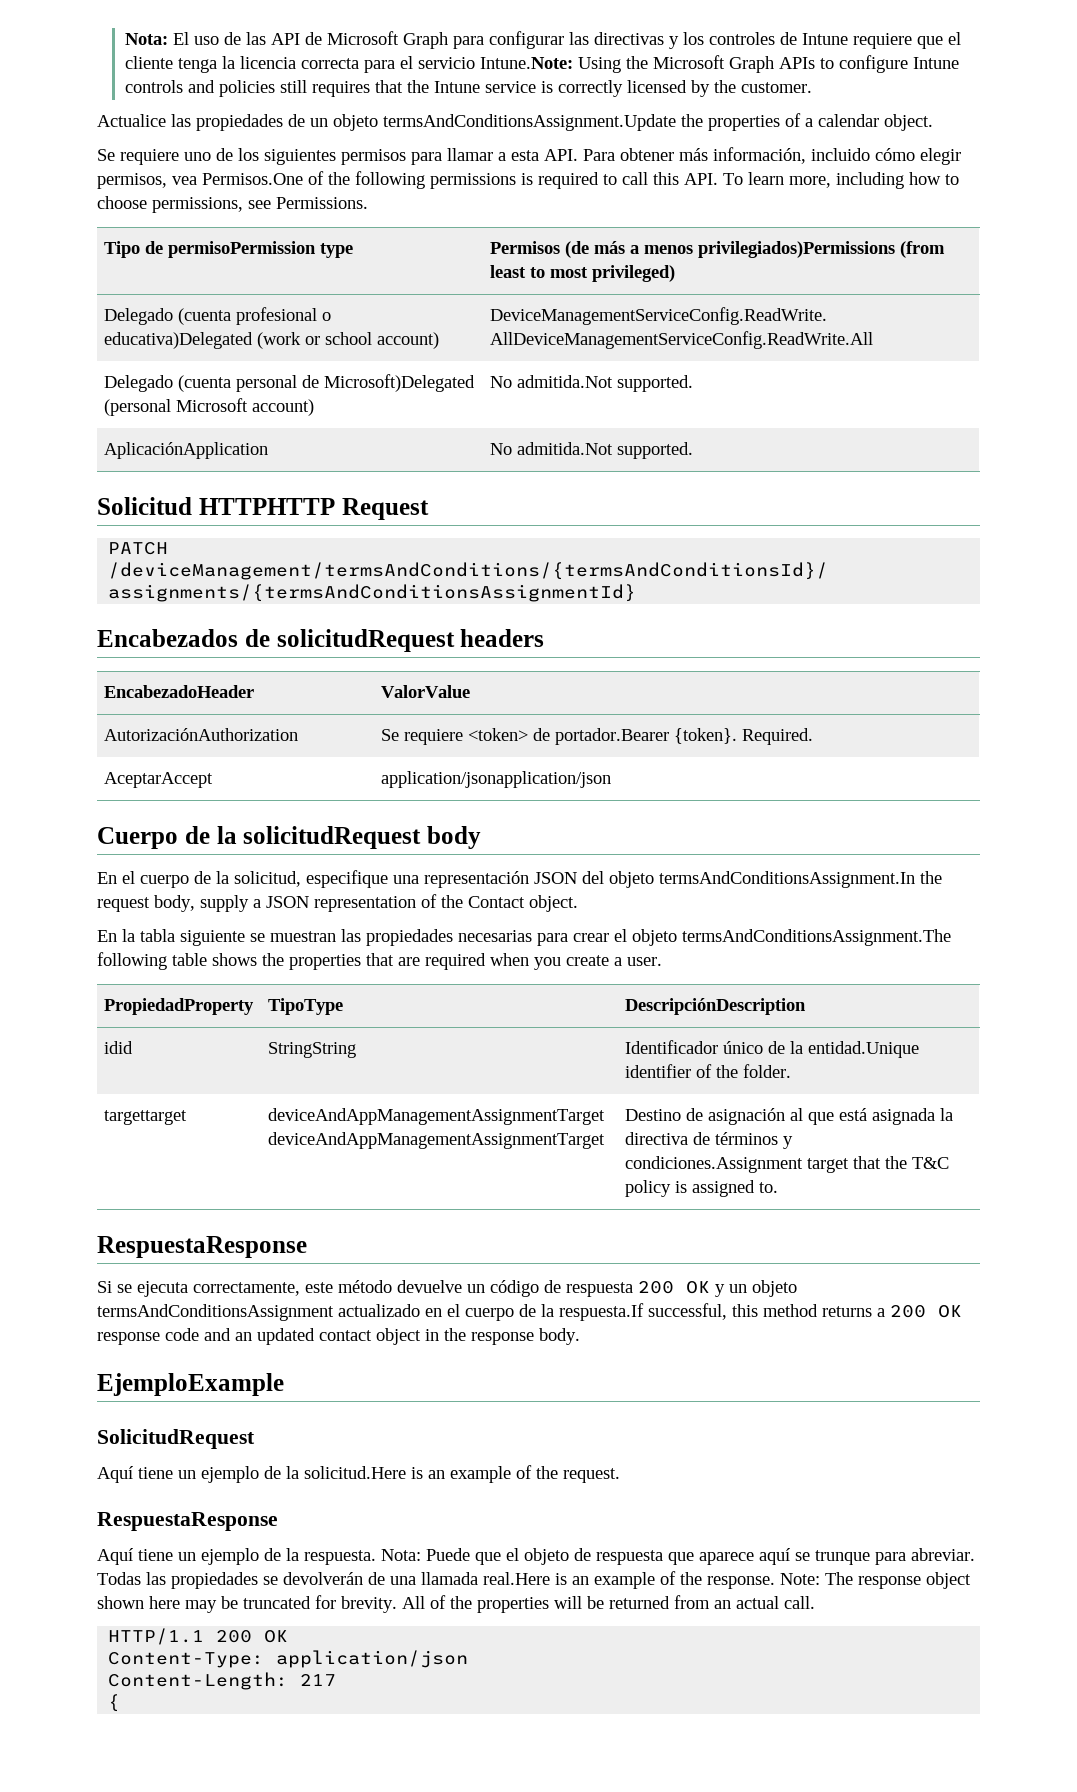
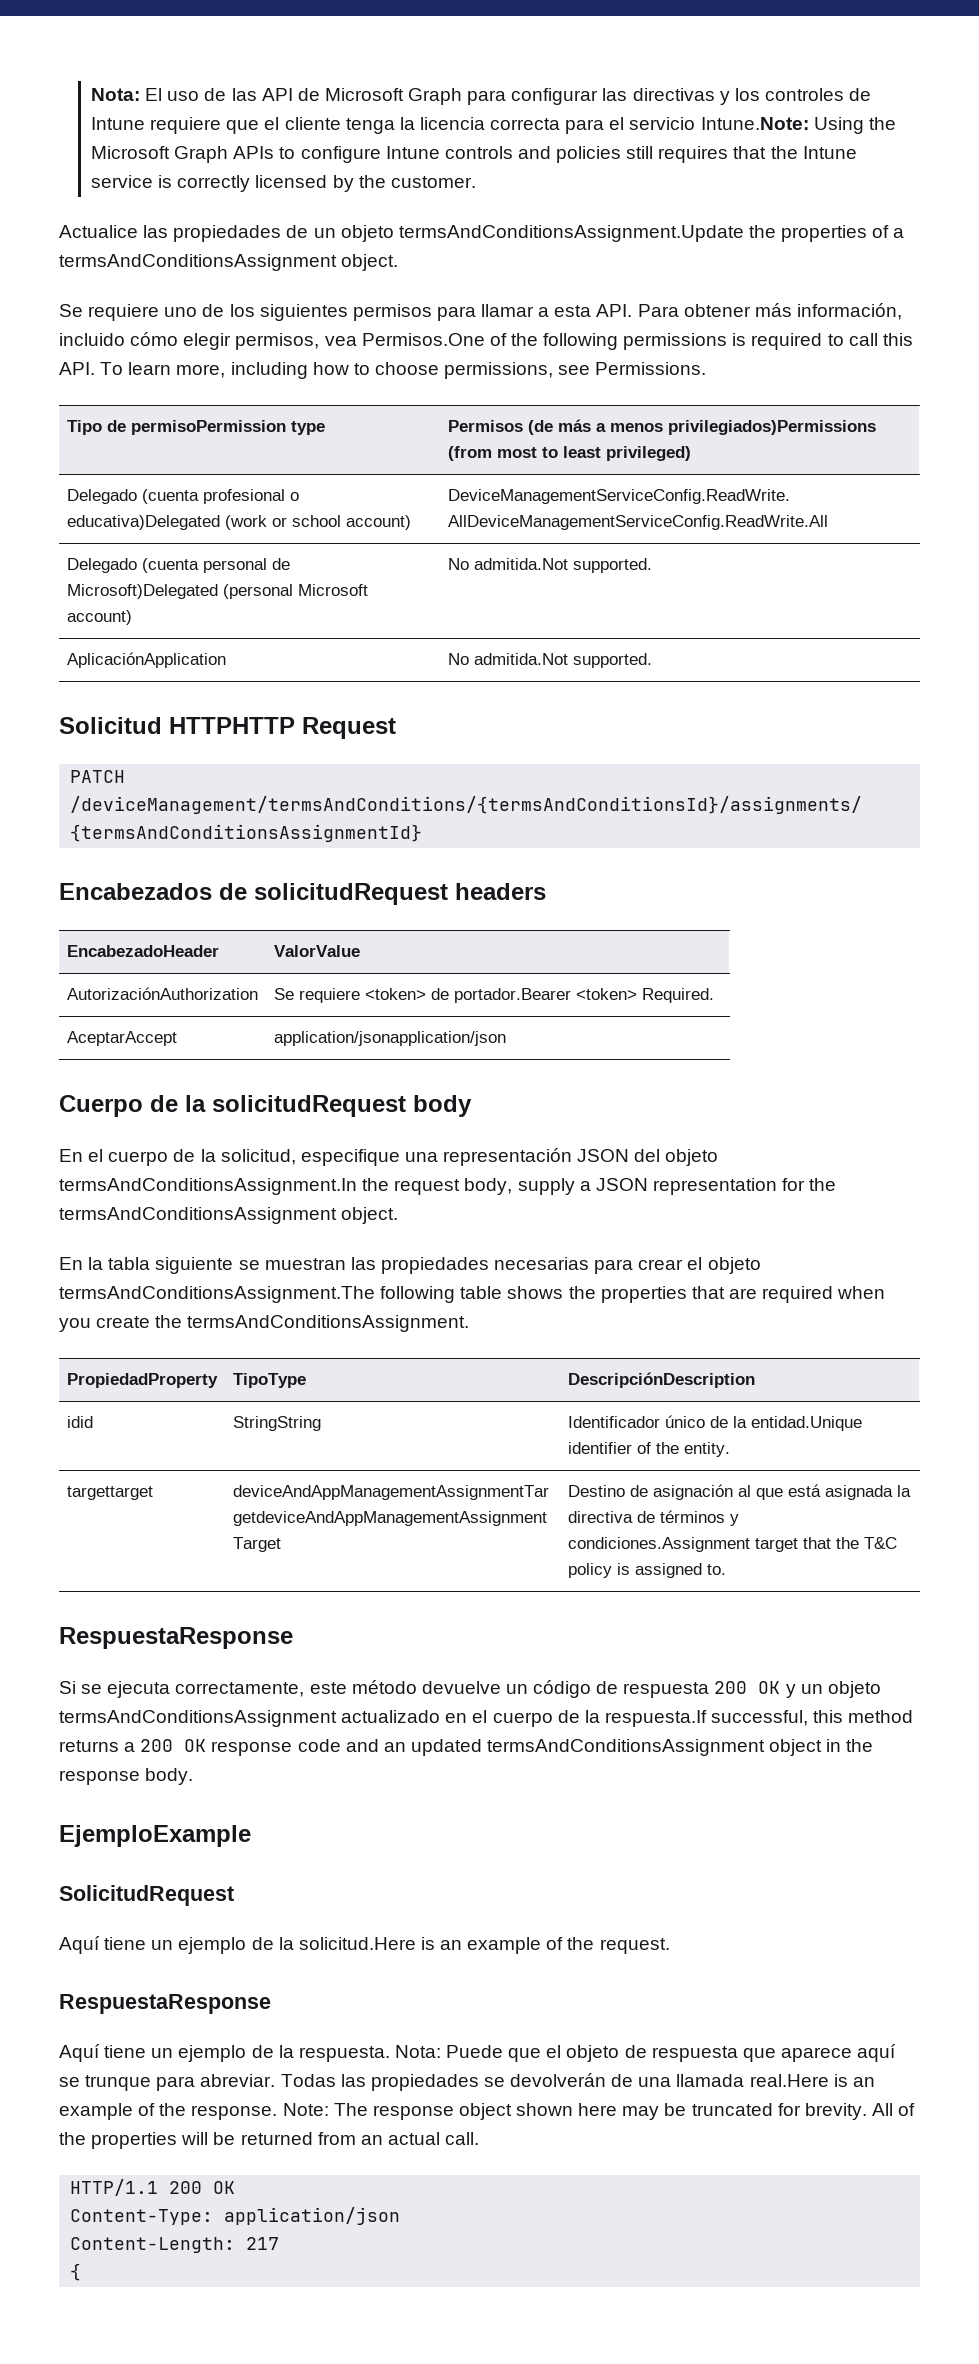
- Actualice las propiedades de un objeto termsAndConditionsAssignment.Update the properties of a calendar object.
+ Actualice las propiedades de un objeto termsAndConditionsAssignment.Update the properties of a termsAndConditionsAssignment object.
- Tipo de permisoPermission type | Permisos (de más a menos privilegiados)Permissions (from least to most privileged)
+ Tipo de permisoPermission type | Permisos (de más a menos privilegiados)Permissions (from most to least privileged)
- AutorizaciónAuthorization | Se requiere <token> de portador.Bearer {token}. Required.
+ AutorizaciónAuthorization | Se requiere <token> de portador.Bearer <token> Required.
- En el cuerpo de la solicitud, especifique una representación JSON del objeto termsAndConditionsAssignment.In the request body, supply a JSON representation of the Contact object.
+ En el cuerpo de la solicitud, especifique una representación JSON del objeto termsAndConditionsAssignment.In the request body, supply a JSON representation for the termsAndConditionsAssignment object.
- En la tabla siguiente se muestran las propiedades necesarias para crear el objeto termsAndConditionsAssignment.The following table shows the properties that are required when you create a user.
+ En la tabla siguiente se muestran las propiedades necesarias para crear el objeto termsAndConditionsAssignment.The following table shows the properties that are required when you create the termsAndConditionsAssignment.
- idid | StringString | Identificador único de la entidad.Unique identifier of the folder.
+ idid | StringString | Identificador único de la entidad.Unique identifier of the entity.
- Si se ejecuta correctamente, este método devuelve un código de respuesta 200 OK y un objeto termsAndConditionsAssignment actualizado en el cuerpo de la respuesta.If successful, this method returns a 200 OK response code and an updated contact object in the response body.
+ Si se ejecuta correctamente, este método devuelve un código de respuesta 200 OK y un objeto termsAndConditionsAssignment actualizado en el cuerpo de la respuesta.If successful, this method returns a 200 OK response code and an updated termsAndConditionsAssignment object in the response body.

